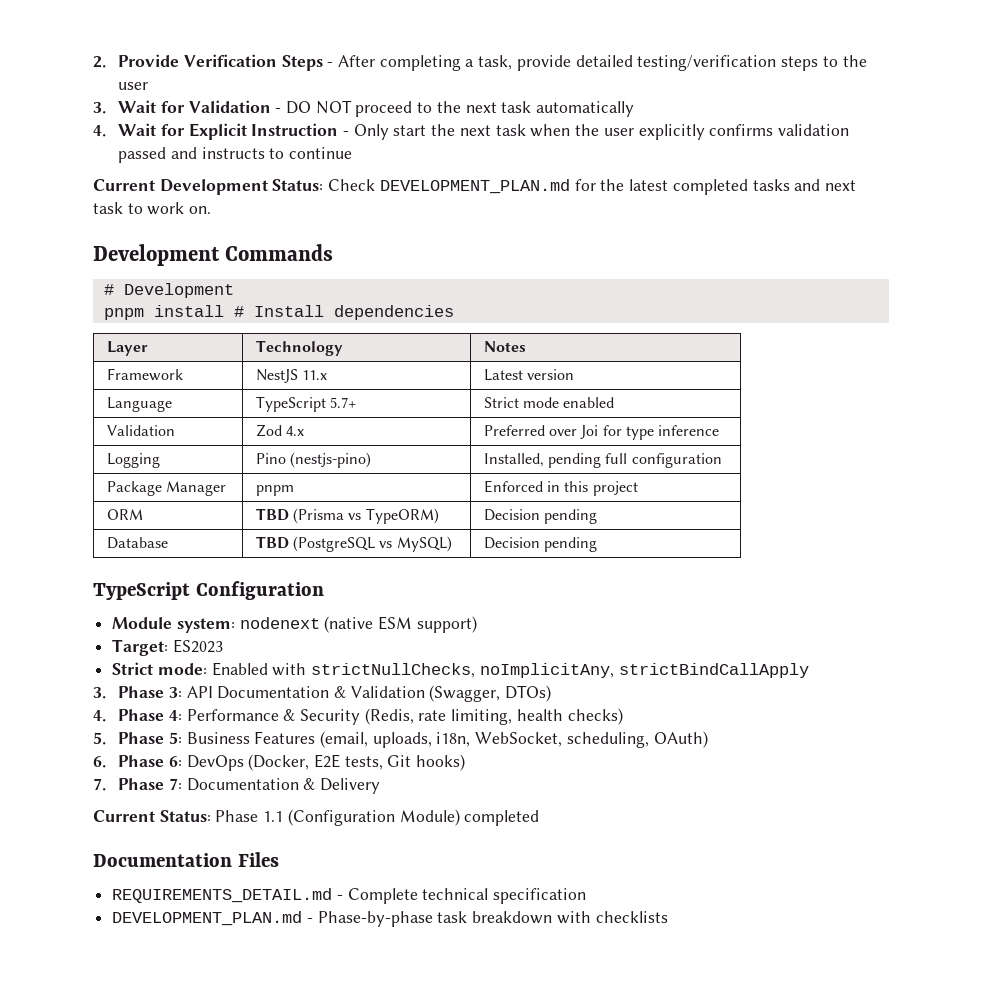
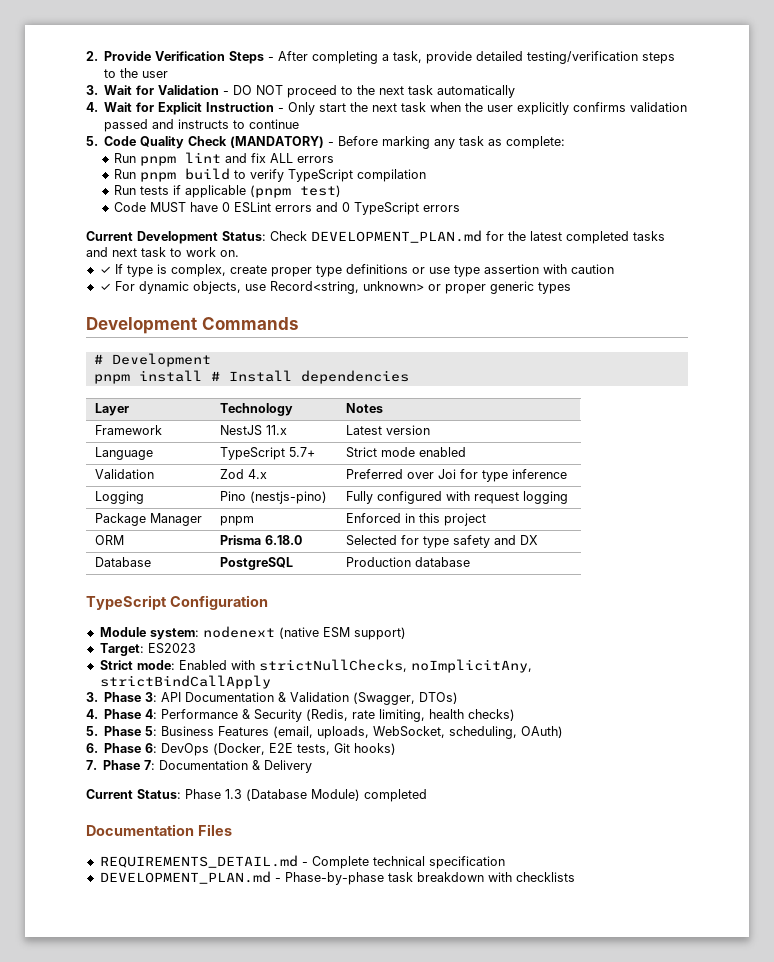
+ 5. Code Quality Check (MANDATORY) - Before marking any task as complete:
+ Run pnpm lint and fix ALL errors
+ Run pnpm build to verify TypeScript compilation
+ Run tests if applicable (pnpm test)
+ Code MUST have 0 ESLint errors and 0 TypeScript errors
+ ✓ If type is complex, create proper type definitions or use type assertion with caution
+ ✓ For dynamic objects, use Record<string, unknown> or proper generic types
- Logging | Pino (nestjs-pino) | Installed, pending full configuration
+ Logging | Pino (nestjs-pino) | Fully configured with request logging
- ORM | TBD (Prisma vs TypeORM) | Decision pending
- Database | TBD (PostgreSQL vs MySQL) | Decision pending
+ ORM | Prisma 6.18.0 | Selected for type safety and DX
+ Database | PostgreSQL | Production database
- 5. Phase 5: Business Features (email, uploads, i18n, WebSocket, scheduling, OAuth)
+ 5. Phase 5: Business Features (email, uploads, WebSocket, scheduling, OAuth)
- Current Status: Phase 1.1 (Configuration Module) completed
+ Current Status: Phase 1.3 (Database Module) completed

